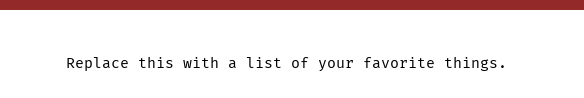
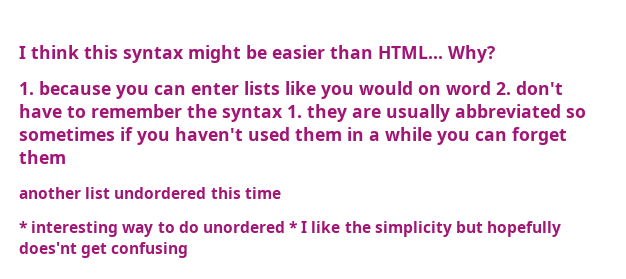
- Replace this with a list of your favorite things.
+ I think this syntax might be easier than HTML... Why?
+ 1. because you can enter lists like you would on word 2. don't have to remember the syntax 1. they are usually abbreviated so sometimes if you haven't used them in a while you can forget them
+ another list undordered this time
+ * interesting way to do unordered * I like the simplicity but hopefully does'nt get confusing

